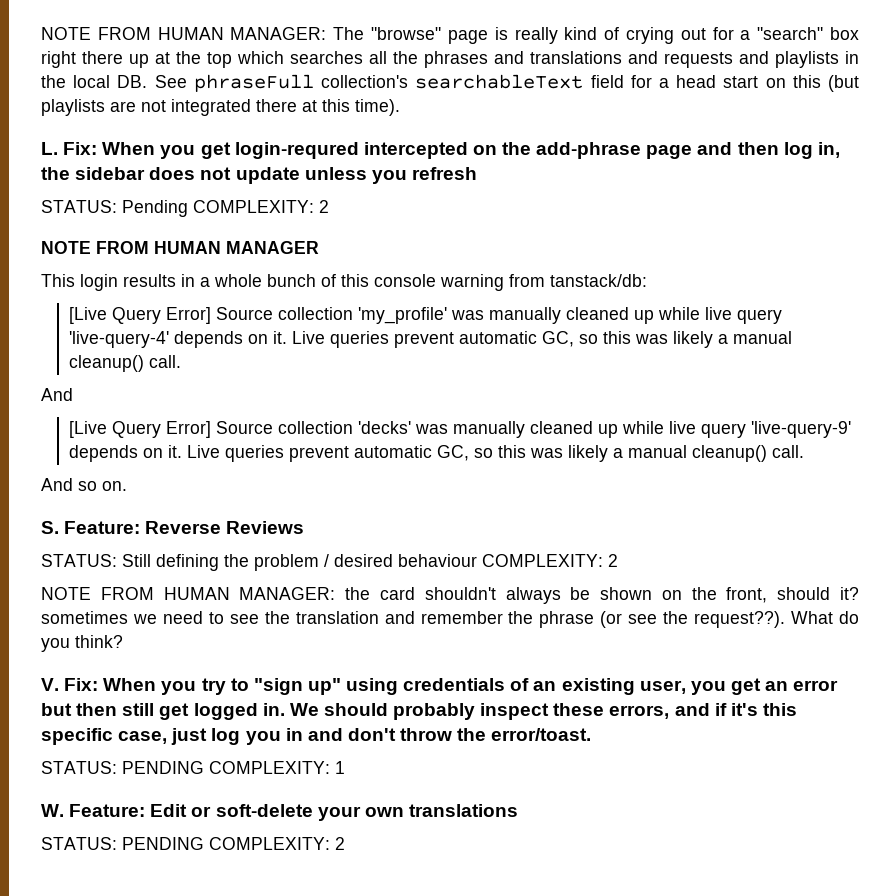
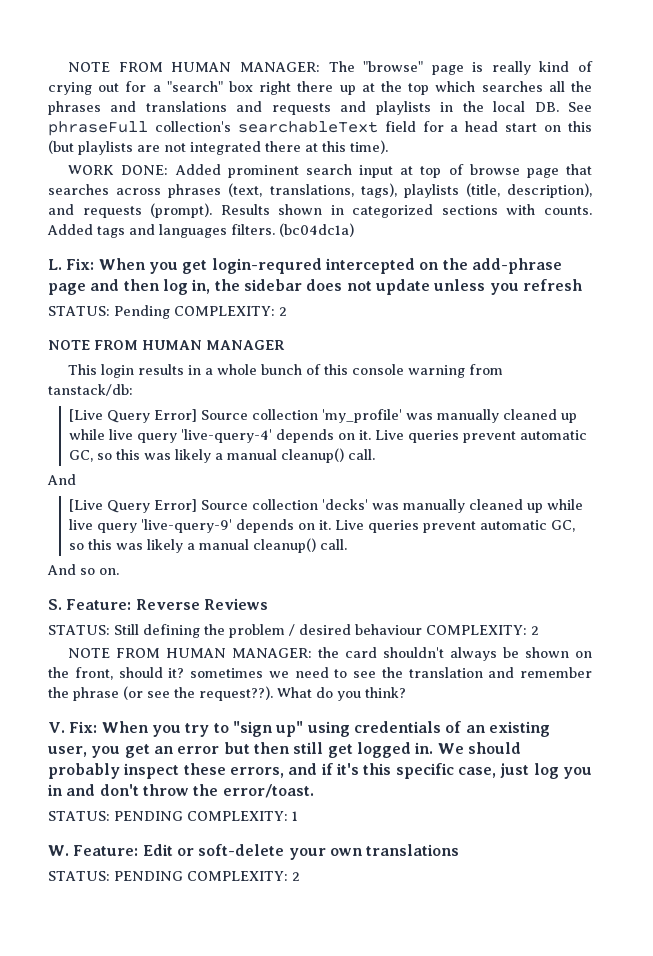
+ WORK DONE: Added prominent search input at top of browse page that searches across phrases (text, translations, tags), playlists (title, description), and requests (prompt). Results shown in categorized sections with counts. Added tags and languages filters. (bc04dc1a)

